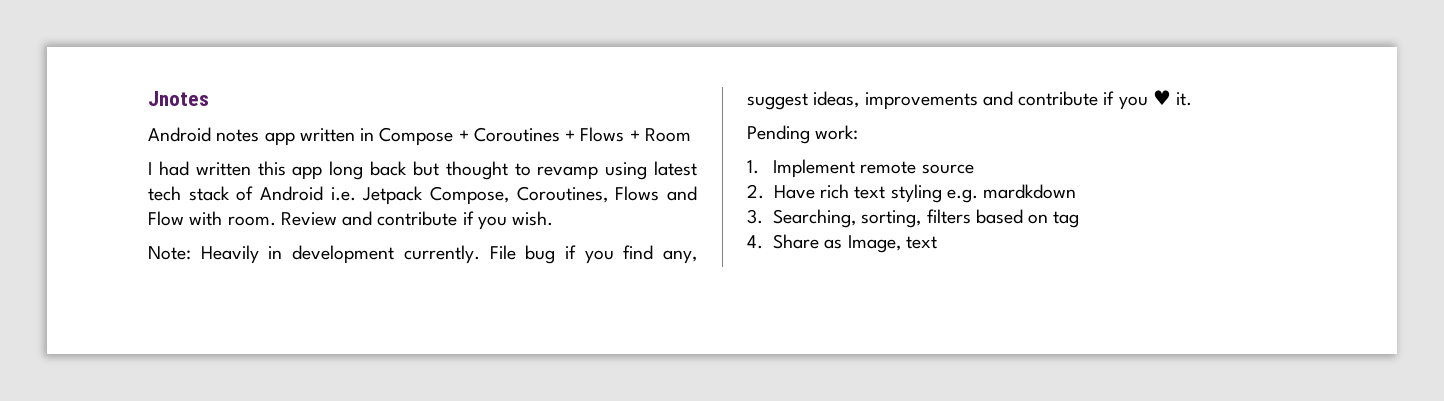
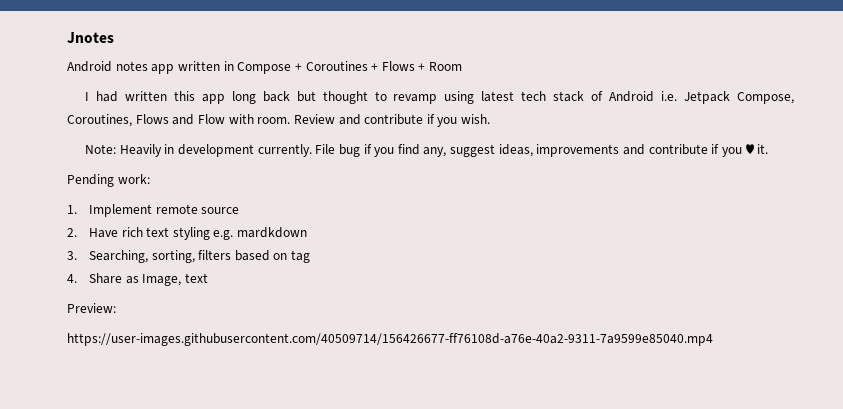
+ Preview:
+ https://user-images.githubusercontent.com/40509714/156426677-ff76108d-a76e-40a2-9311-7a9599e85040.mp4

